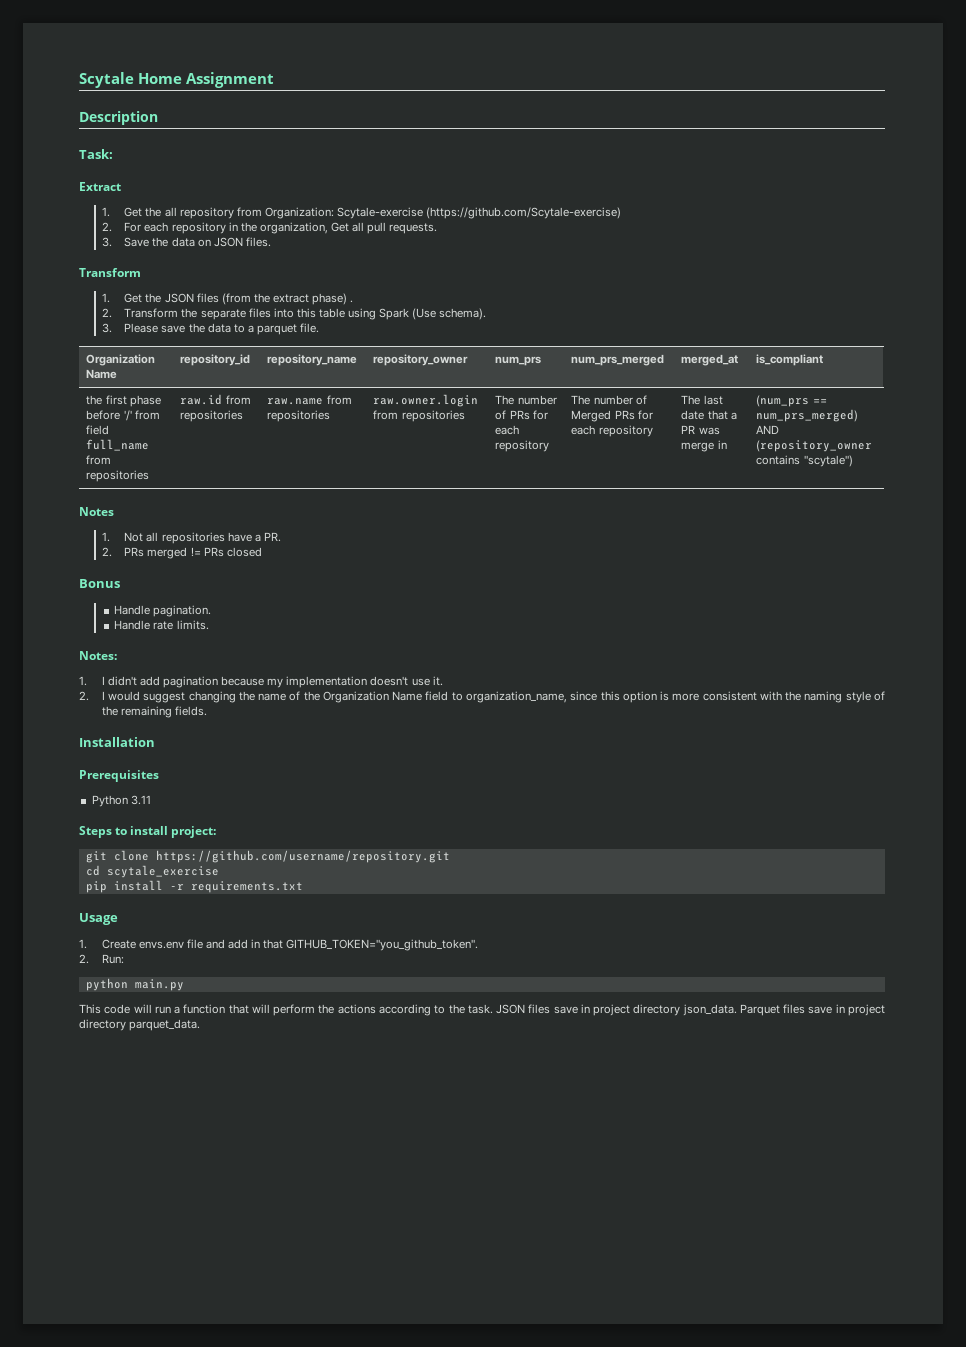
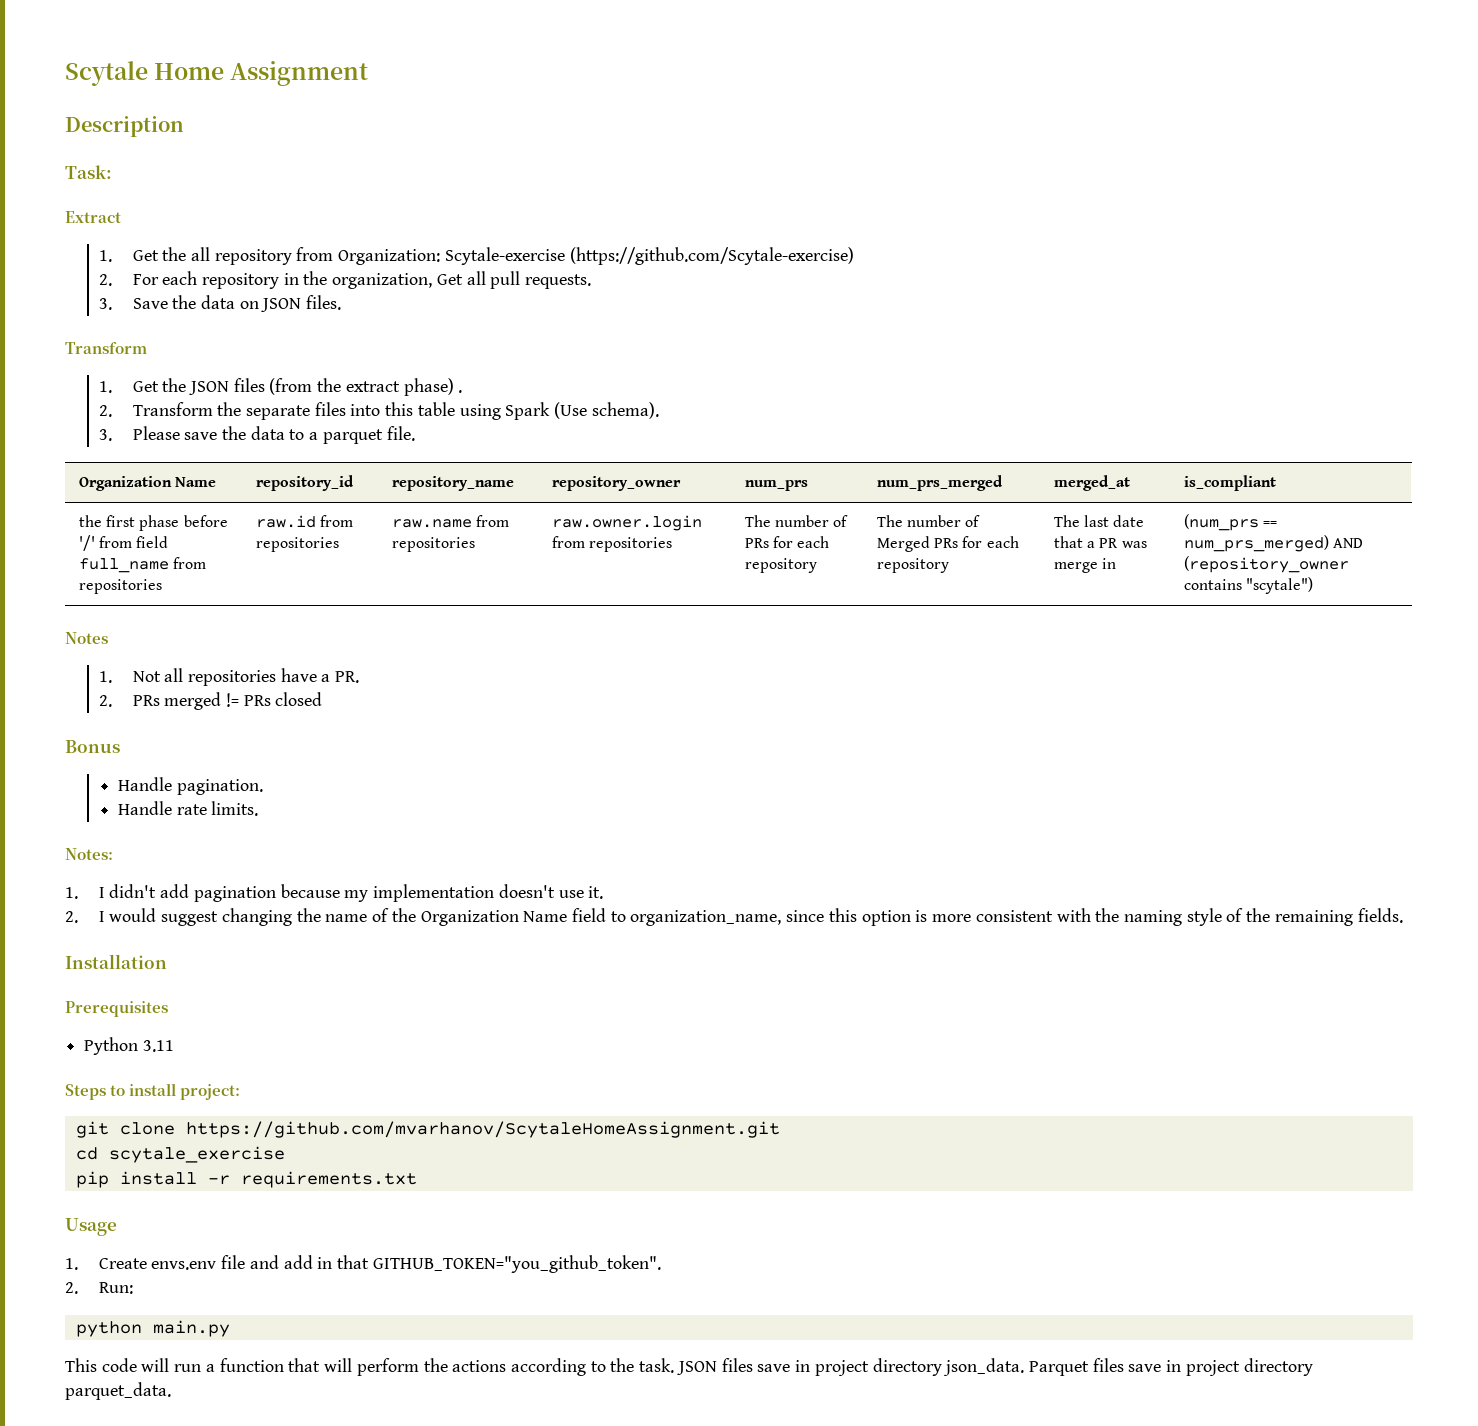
- git clone https://github.com/username/repository.git
+ git clone https://github.com/mvarhanov/ScytaleHomeAssignment.git

